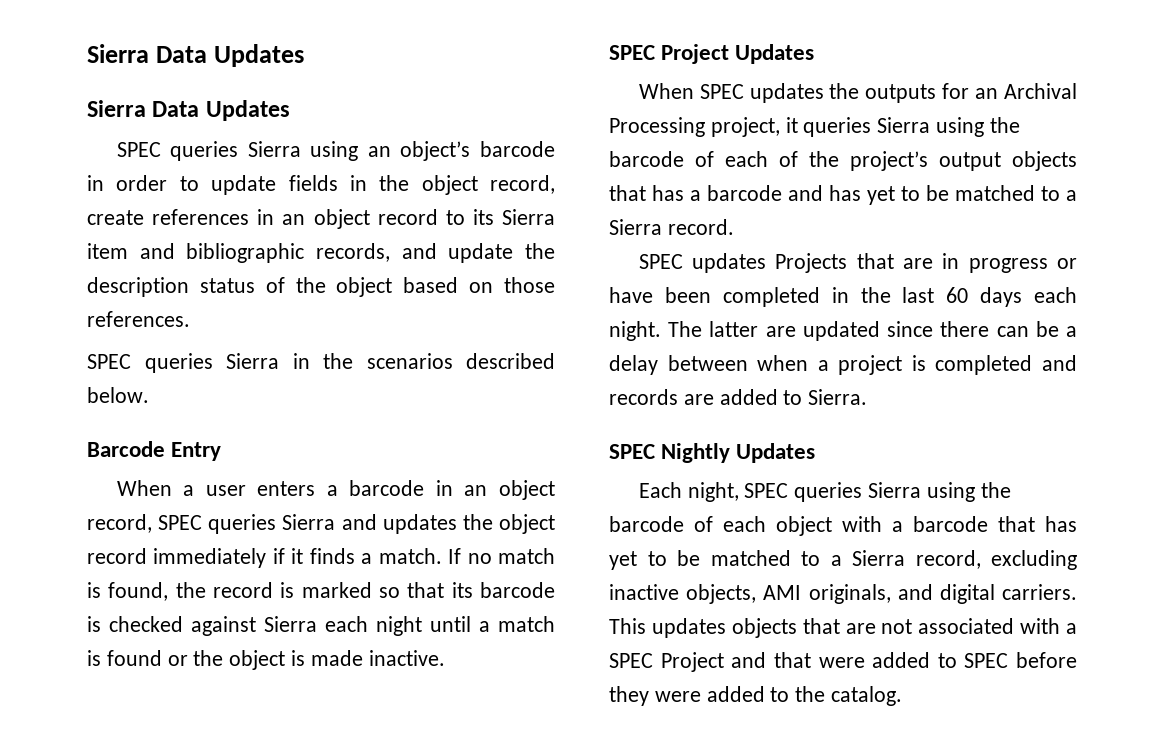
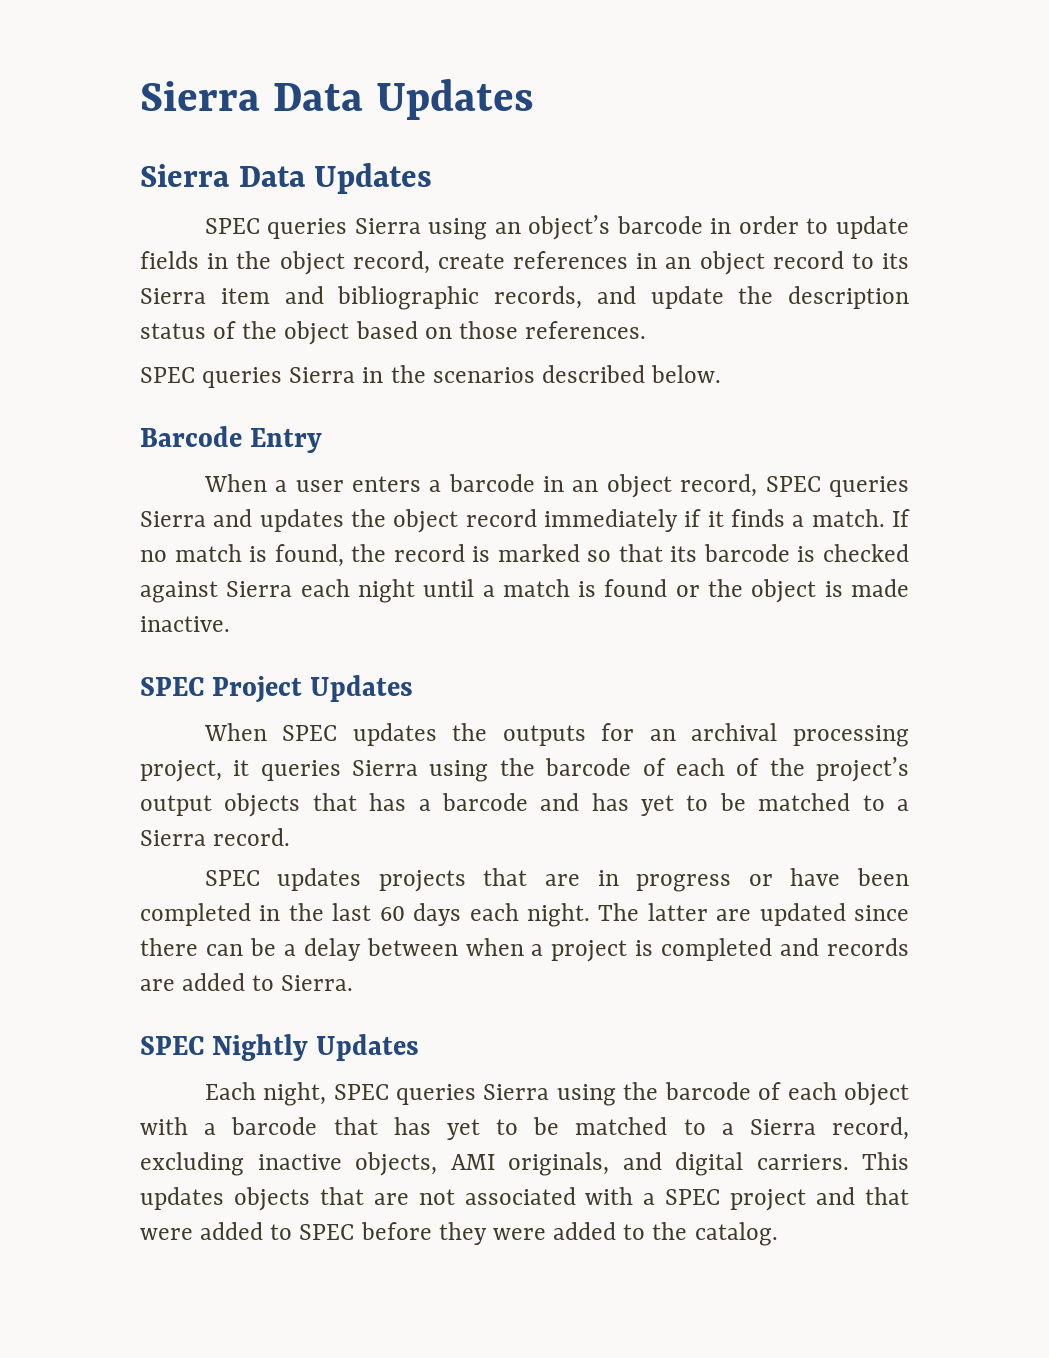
- When SPEC updates the outputs for an Archival Processing project, it queries Sierra using the barcode of each of the project’s output objects that has a barcode and has yet to be matched to a Sierra record.
+ When SPEC updates the outputs for an archival processing project, it queries Sierra using the barcode of each of the project’s output objects that has a barcode and has yet to be matched to a Sierra record.
- SPEC updates Projects that are in progress or have been completed in the last 60 days each night.
+ SPEC updates projects that are in progress or have been completed in the last 60 days each night.
- This updates objects that are not associated with a SPEC Project and that were added to SPEC before they were added to the catalog.
+ This updates objects that are not associated with a SPEC project and that were added to SPEC before they were added to the catalog.

